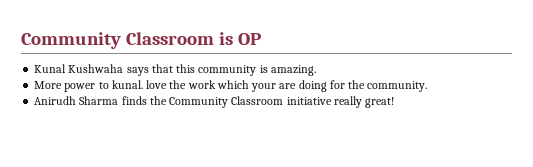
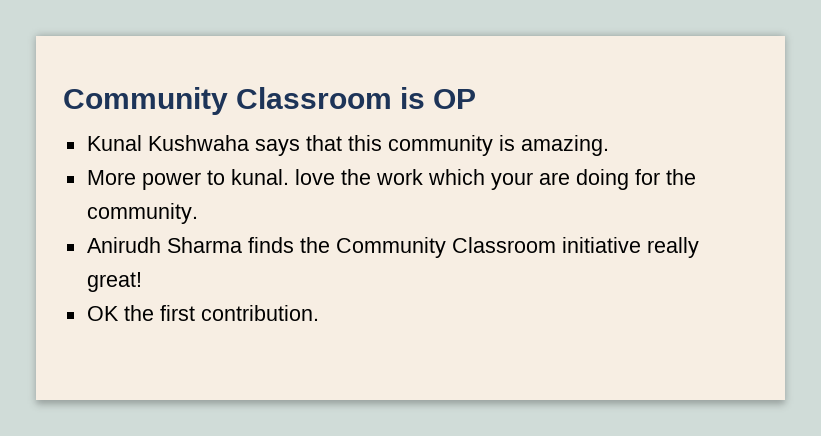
+ OK the first contribution.

